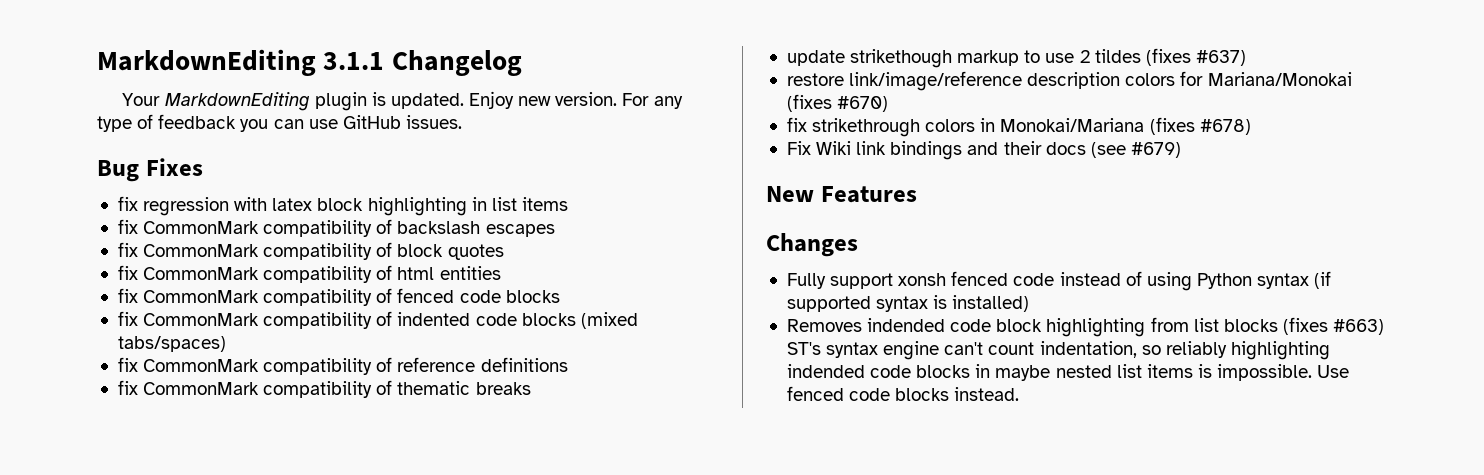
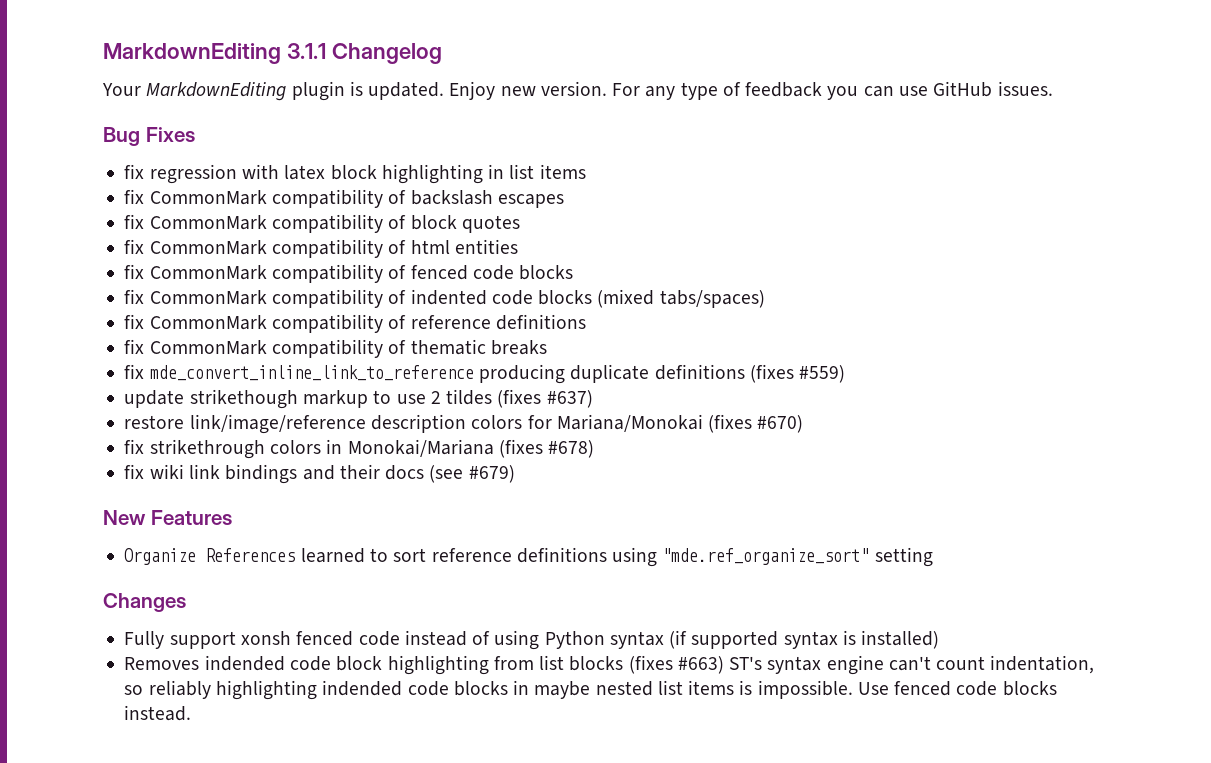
+ fix mde_convert_inline_link_to_reference producing duplicate definitions (fixes #559)
- Fix Wiki link bindings and their docs (see #679)
+ fix wiki link bindings and their docs (see #679)
+ Organize References learned to sort reference definitions using "mde.ref_organize_sort" setting

